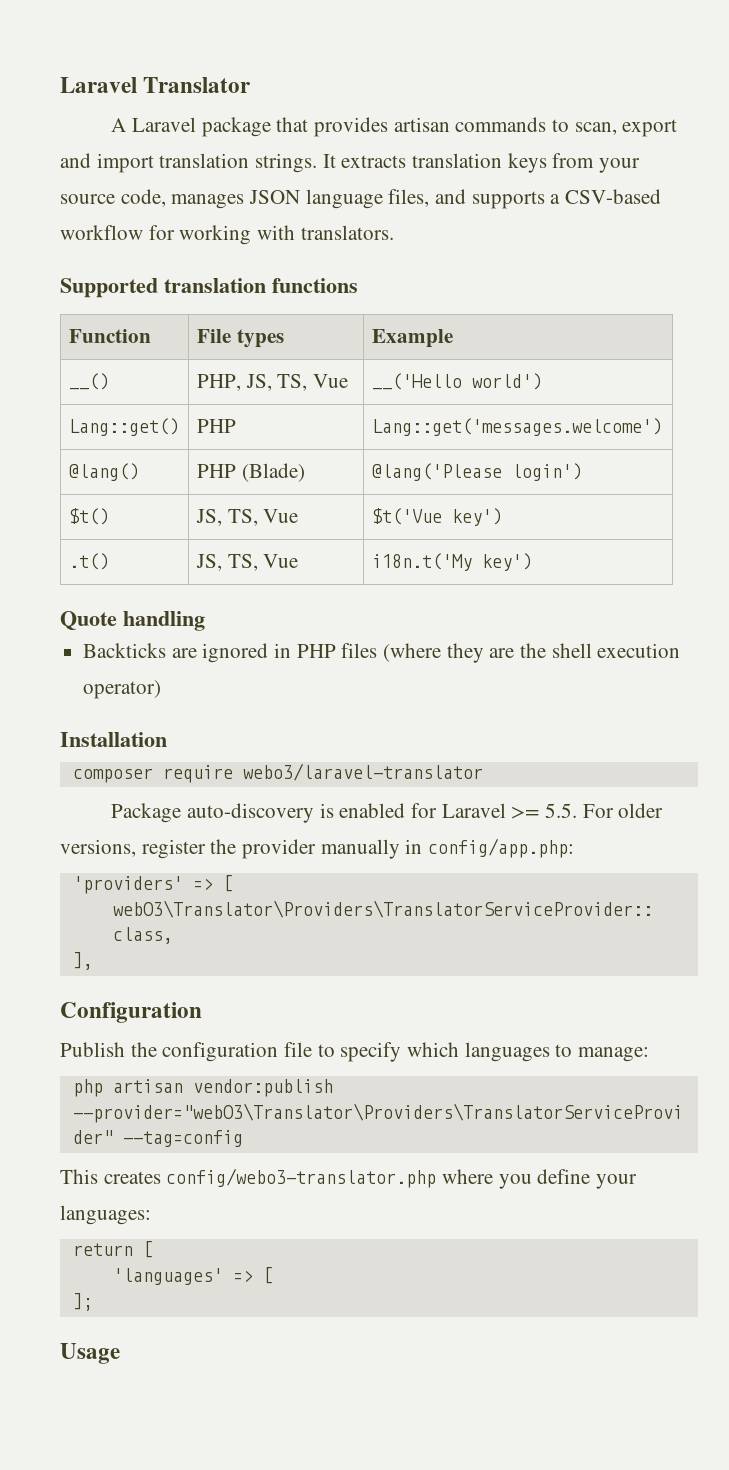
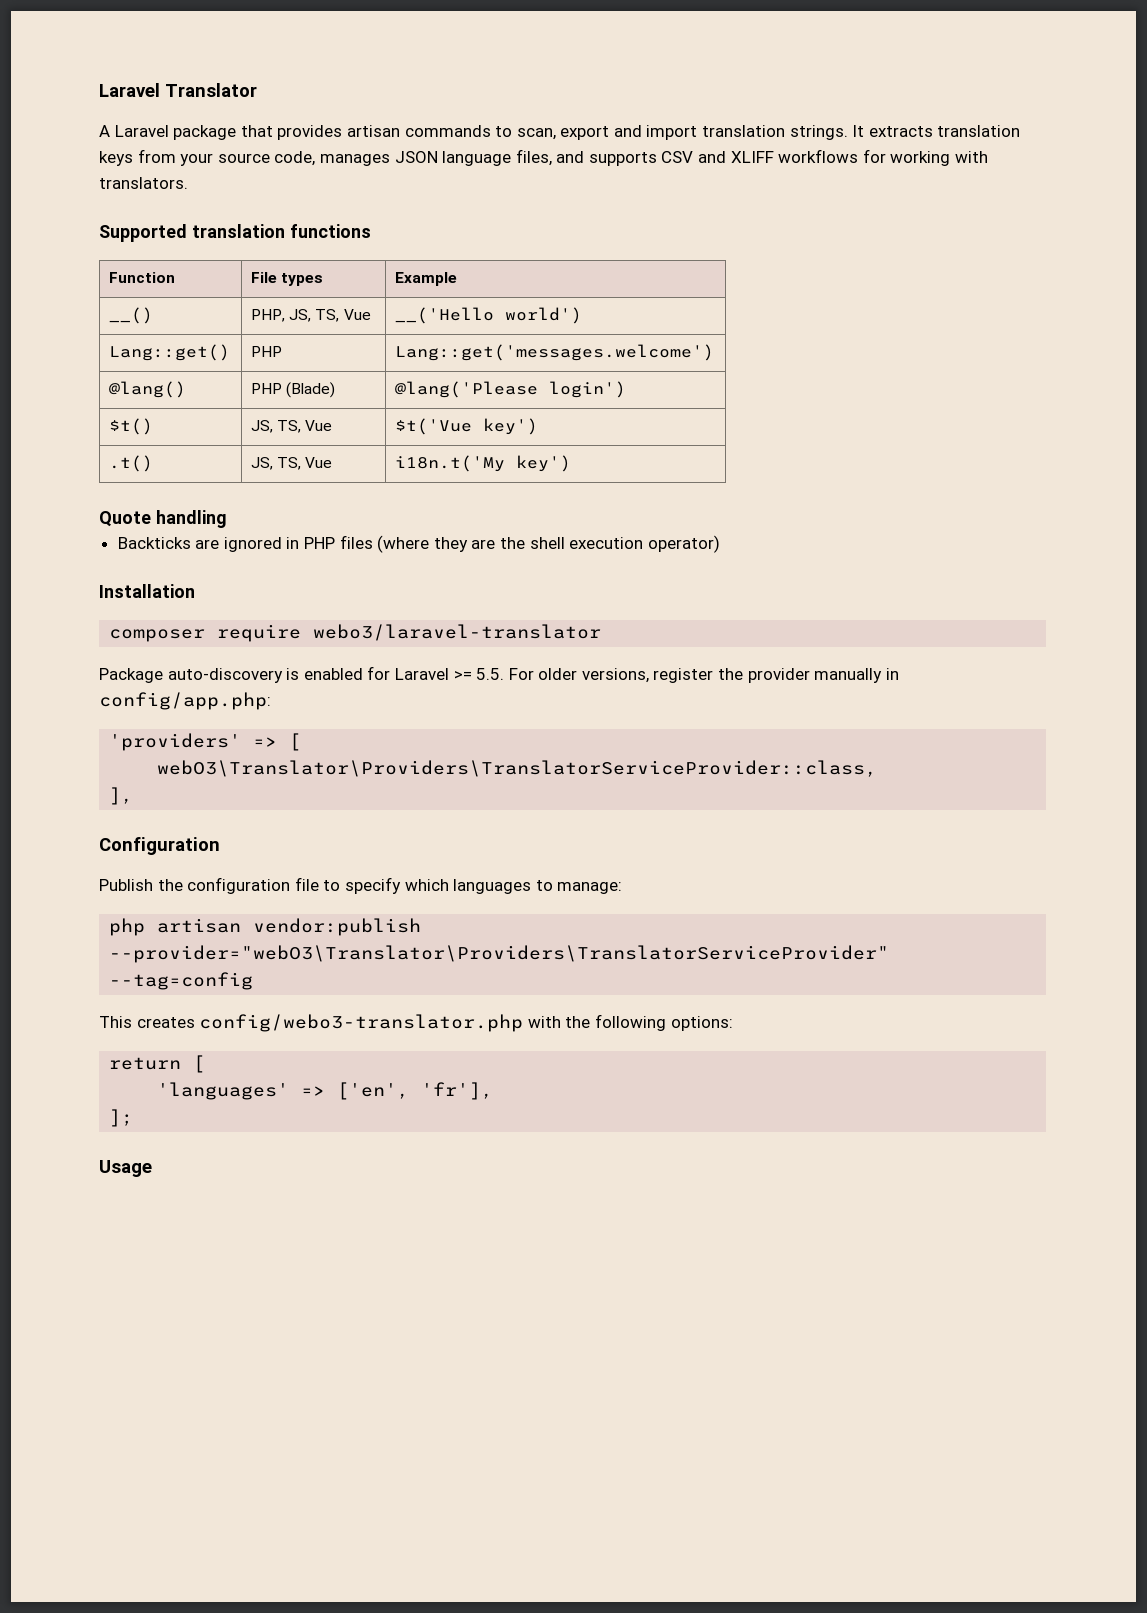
- It extracts translation keys from your source code, manages JSON language files, and supports a CSV-based workflow for working with translators.
+ It extracts translation keys from your source code, manages JSON language files, and supports CSV and XLIFF workflows for working with translators.
- This creates config/webo3-translator.php where you define your languages:
+ This creates config/webo3-translator.php with the following options:
- 'languages' => [
+ 'languages' => ['en', 'fr'],

